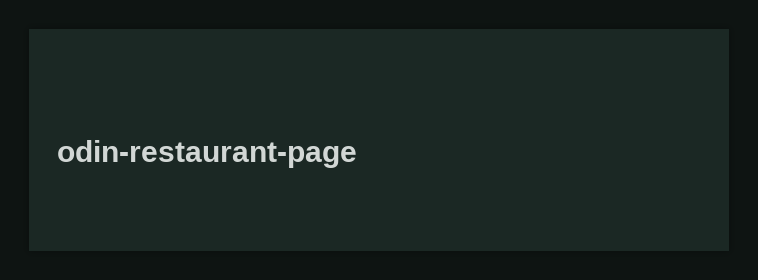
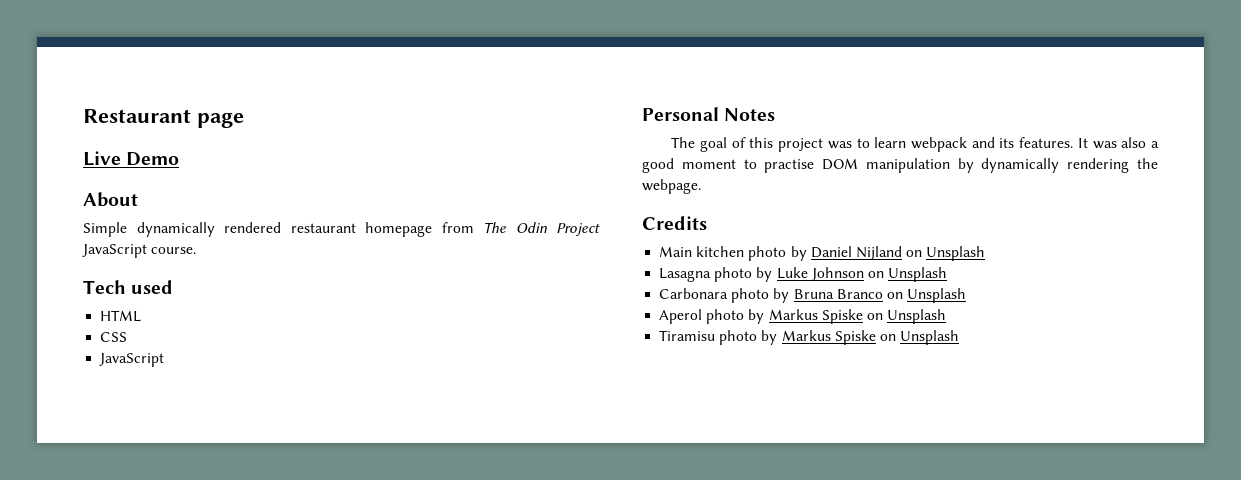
- odin-restaurant-page
+ Restaurant page
+ Live Demo
+ About
+ Simple dynamically rendered restaurant homepage from The Odin Project JavaScript course.
+ Tech used
+ HTML
+ CSS
+ JavaScript
+ Personal Notes
+ The goal of this project was to learn webpack and its features. It was also a good moment to practise DOM manipulation by dynamically rendering the webpage.
+ Credits
+ Main kitchen photo by Daniel Nijland on Unsplash
+ Lasagna photo by Luke Johnson on Unsplash
+ Carbonara photo by Bruna Branco on Unsplash
+ Aperol photo by Markus Spiske on Unsplash
+ Tiramisu photo by Markus Spiske on Unsplash

